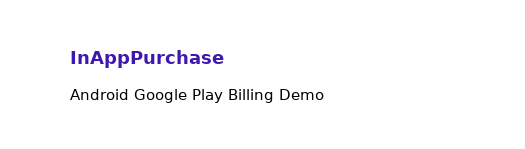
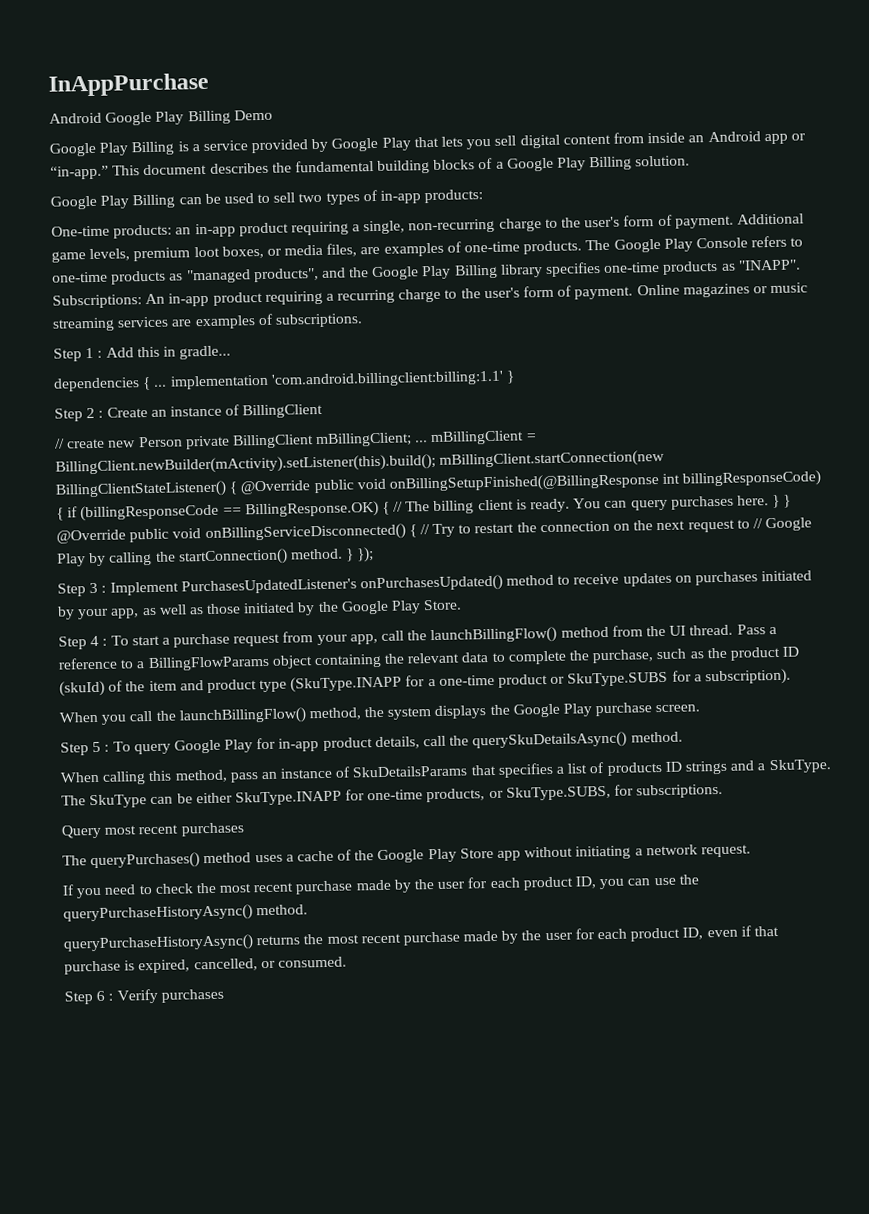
+ Google Play Billing is a service provided by Google Play that lets you sell digital content from inside an Android app or “in-app.” This document describes the fundamental building blocks of a Google Play Billing solution.
+ Google Play Billing can be used to sell two types of in-app products:
+ One-time products: an in-app product requiring a single, non-recurring charge to the user's form of payment. Additional game levels, premium loot boxes, or media files, are examples of one-time products. The Google Play Console refers to one-time products as "managed products", and the Google Play Billing library specifies one-time products as "INAPP". Subscriptions: An in-app product requiring a recurring charge to the user's form of payment. Online magazines or music streaming services are examples of subscriptions.
+ Step 1 : Add this in gradle...
+ dependencies { ... implementation 'com.android.billingclient:billing:1.1' }
+ Step 2 : Create an instance of BillingClient
+ // create new Person private BillingClient mBillingClient; ... mBillingClient = BillingClient.newBuilder(mActivity).setListener(this).build(); mBillingClient.startConnection(new BillingClientStateListener() { @Override public void onBillingSetupFinished(@BillingResponse int billingResponseCode) { if (billingResponseCode == BillingResponse.OK) { // The billing client is ready. You can query purchases here. } } @Override public void onBillingServiceDisconnected() { // Try to restart the connection on the next request to // Google Play by calling the startConnection() method. } });
+ Step 3 : Implement PurchasesUpdatedListener's onPurchasesUpdated() method to receive updates on purchases initiated by your app, as well as those initiated by the Google Play Store.
+ Step 4 : To start a purchase request from your app, call the launchBillingFlow() method from the UI thread. Pass a reference to a BillingFlowParams object containing the relevant data to complete the purchase, such as the product ID (skuId) of the item and product type (SkuType.INAPP for a one-time product or SkuType.SUBS for a subscription).
+ When you call the launchBillingFlow() method, the system displays the Google Play purchase screen.
+ Step 5 : To query Google Play for in-app product details, call the querySkuDetailsAsync() method.
+ When calling this method, pass an instance of SkuDetailsParams that specifies a list of products ID strings and a SkuType. The SkuType can be either SkuType.INAPP for one-time products, or SkuType.SUBS, for subscriptions.
+ Query most recent purchases
+ The queryPurchases() method uses a cache of the Google Play Store app without initiating a network request.
+ If you need to check the most recent purchase made by the user for each product ID, you can use the queryPurchaseHistoryAsync() method.
+ queryPurchaseHistoryAsync() returns the most recent purchase made by the user for each product ID, even if that purchase is expired, cancelled, or consumed.
+ Step 6 : Verify purchases

